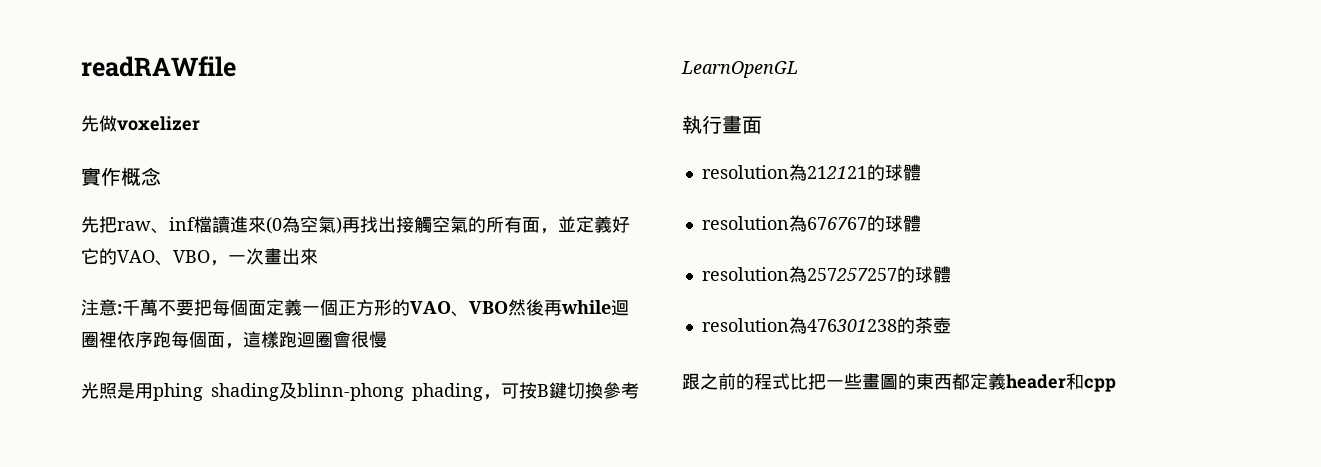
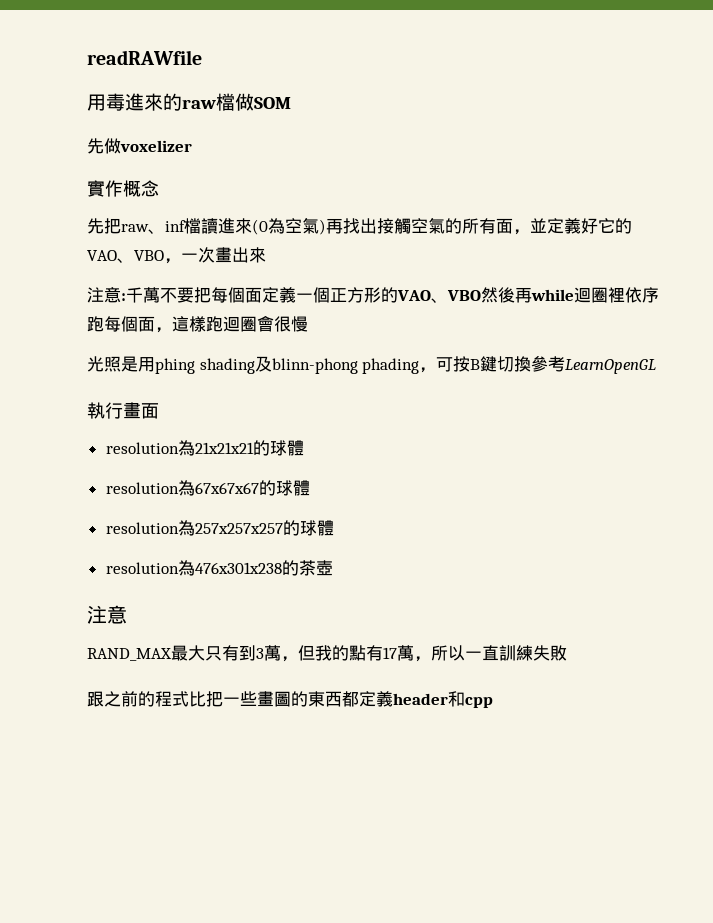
+ 用毒進來的raw檔做SOM
- resolution為212121的球體
- resolution為676767的球體
- resolution為257257257的球體
- resolution為476301238的茶壺
+ resolution為21x21x21的球體
+ resolution為67x67x67的球體
+ resolution為257x257x257的球體
+ resolution為476x301x238的茶壺
+ 注意
+ RAND_MAX最大只有到3萬，但我的點有17萬，所以一直訓練失敗

